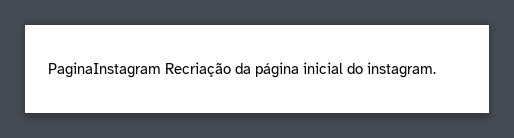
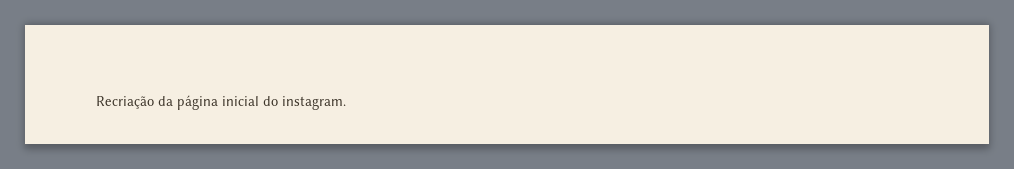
- PaginaInstagram Recriação da página inicial do instagram.
+ Recriação da página inicial do instagram.

